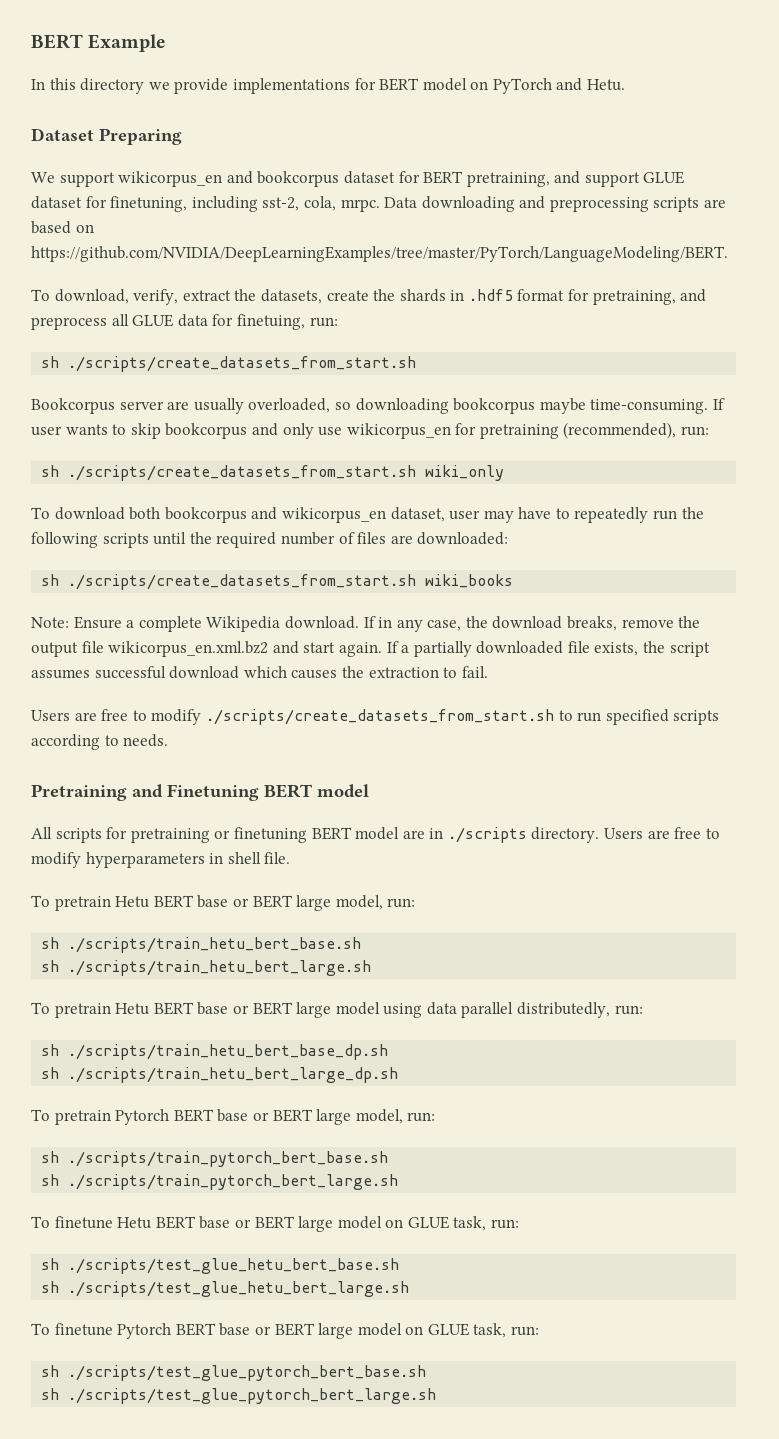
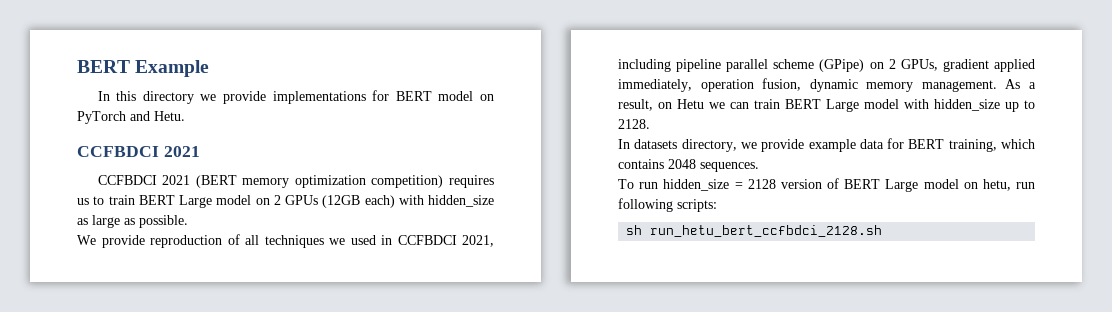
  In this directory we provide implementations for BERT model on PyTorch and Hetu.
- Dataset Preparing
- We support wikicorpus_en and bookcorpus dataset for BERT pretraining, and support GLUE dataset for finetuning, including sst-2, cola, mrpc. Data downloading and preprocessing scripts are based on https://github.com/NVIDIA/DeepLearningExamples/tree/master/PyTorch/LanguageModeling/BERT.
- To download, verify, extract the datasets, create the shards in .hdf5 format for pretraining, and preprocess all GLUE data for finetuing, run:
- sh ./scripts/create_datasets_from_start.sh
- Bookcorpus server are usually overloaded, so downloading bookcorpus maybe time-consuming. If user wants to skip bookcorpus and only use wikicorpus_en for pretraining (recommended), run:
- sh ./scripts/create_datasets_from_start.sh wiki_only
- To download both bookcorpus and wikicorpus_en dataset, user may have to repeatedly run the following scripts until the required number of files are downloaded:
- sh ./scripts/create_datasets_from_start.sh wiki_books
- Note: Ensure a complete Wikipedia download. If in any case, the download breaks, remove the output file wikicorpus_en.xml.bz2 and start again. If a partially downloaded file exists, the script assumes successful download which causes the extraction to fail.
- Users are free to modify ./scripts/create_datasets_from_start.sh to run specified scripts according to needs.
- Pretraining and Finetuning BERT model
- All scripts for pretraining or finetuning BERT model are in ./scripts directory. Users are free to modify hyperparameters in shell file.
- To pretrain Hetu BERT base or BERT large model, run:
- sh ./scripts/train_hetu_bert_base.sh
- sh ./scripts/train_hetu_bert_large.sh
- To pretrain Hetu BERT base or BERT large model using data parallel distributedly, run:
- sh ./scripts/train_hetu_bert_base_dp.sh
- sh ./scripts/train_hetu_bert_large_dp.sh
- To pretrain Pytorch BERT base or BERT large model, run:
- sh ./scripts/train_pytorch_bert_base.sh
- sh ./scripts/train_pytorch_bert_large.sh
- To finetune Hetu BERT base or BERT large model on GLUE task, run:
- sh ./scripts/test_glue_hetu_bert_base.sh
- sh ./scripts/test_glue_hetu_bert_large.sh
- To finetune Pytorch BERT base or BERT large model on GLUE task, run:
- sh ./scripts/test_glue_pytorch_bert_base.sh
- sh ./scripts/test_glue_pytorch_bert_large.sh
+ CCFBDCI 2021
+ CCFBDCI 2021 (BERT memory optimization competition) requires us to train BERT Large model on 2 GPUs (12GB each) with hidden_size as large as possible.
+ We provide reproduction of all techniques we used in CCFBDCI 2021, including pipeline parallel scheme (GPipe) on 2 GPUs, gradient applied immediately, operation fusion, dynamic memory management. As a result, on Hetu we can train BERT Large model with hidden_size up to 2128.
+ In datasets directory, we provide example data for BERT training, which contains 2048 sequences.
+ To run hidden_size = 2128 version of BERT Large model on hetu, run following scripts:
+ sh run_hetu_bert_ccfbdci_2128.sh

